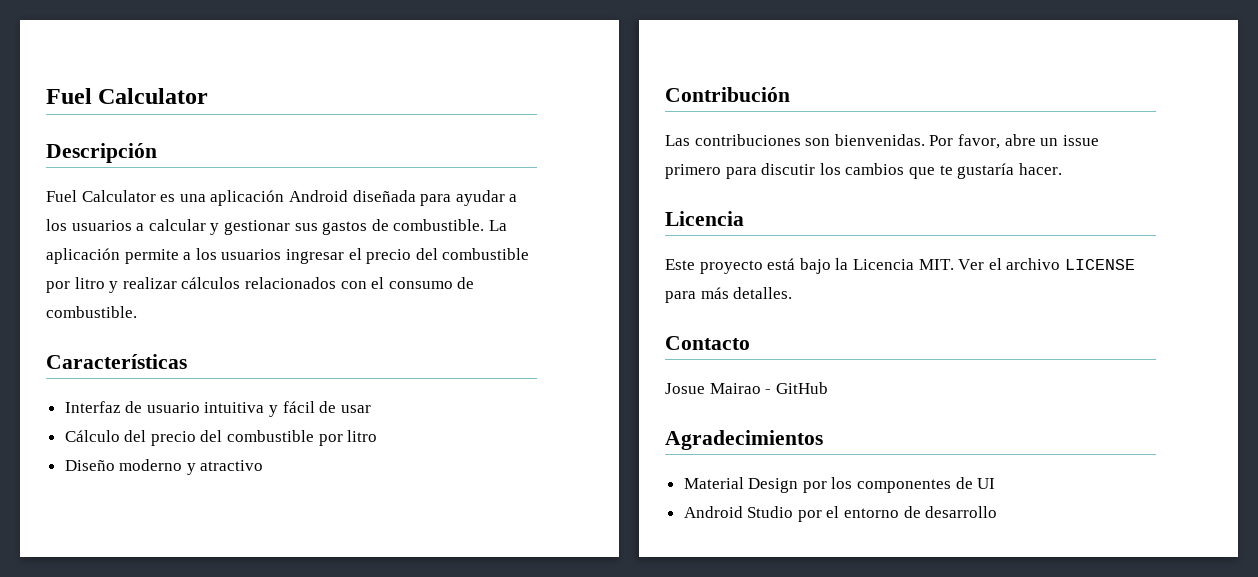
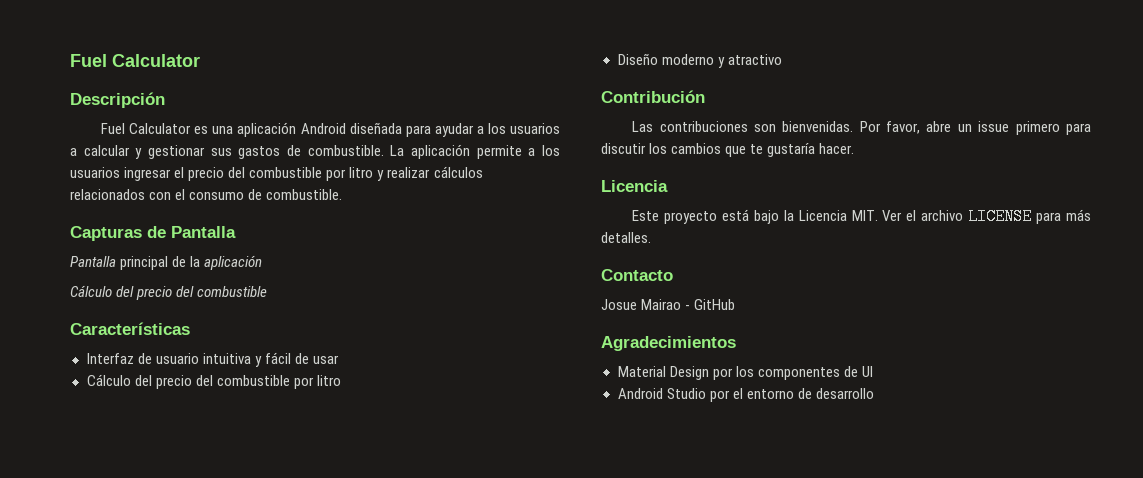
+ Capturas de Pantalla
+ Pantalla principal de la aplicación
+ Cálculo del precio del combustible

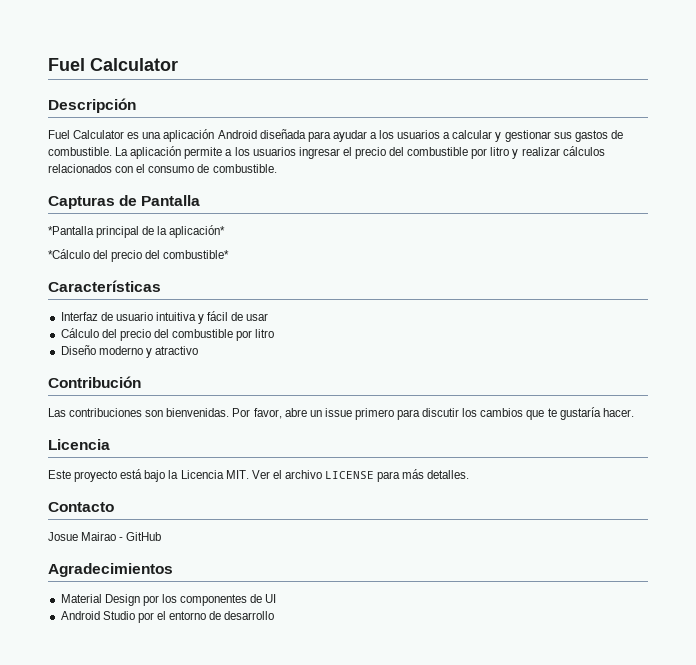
- Pantalla principal de la aplicación
- Cálculo del precio del combustible
+ *Pantalla principal de la aplicación*
+ *Cálculo del precio del combustible*

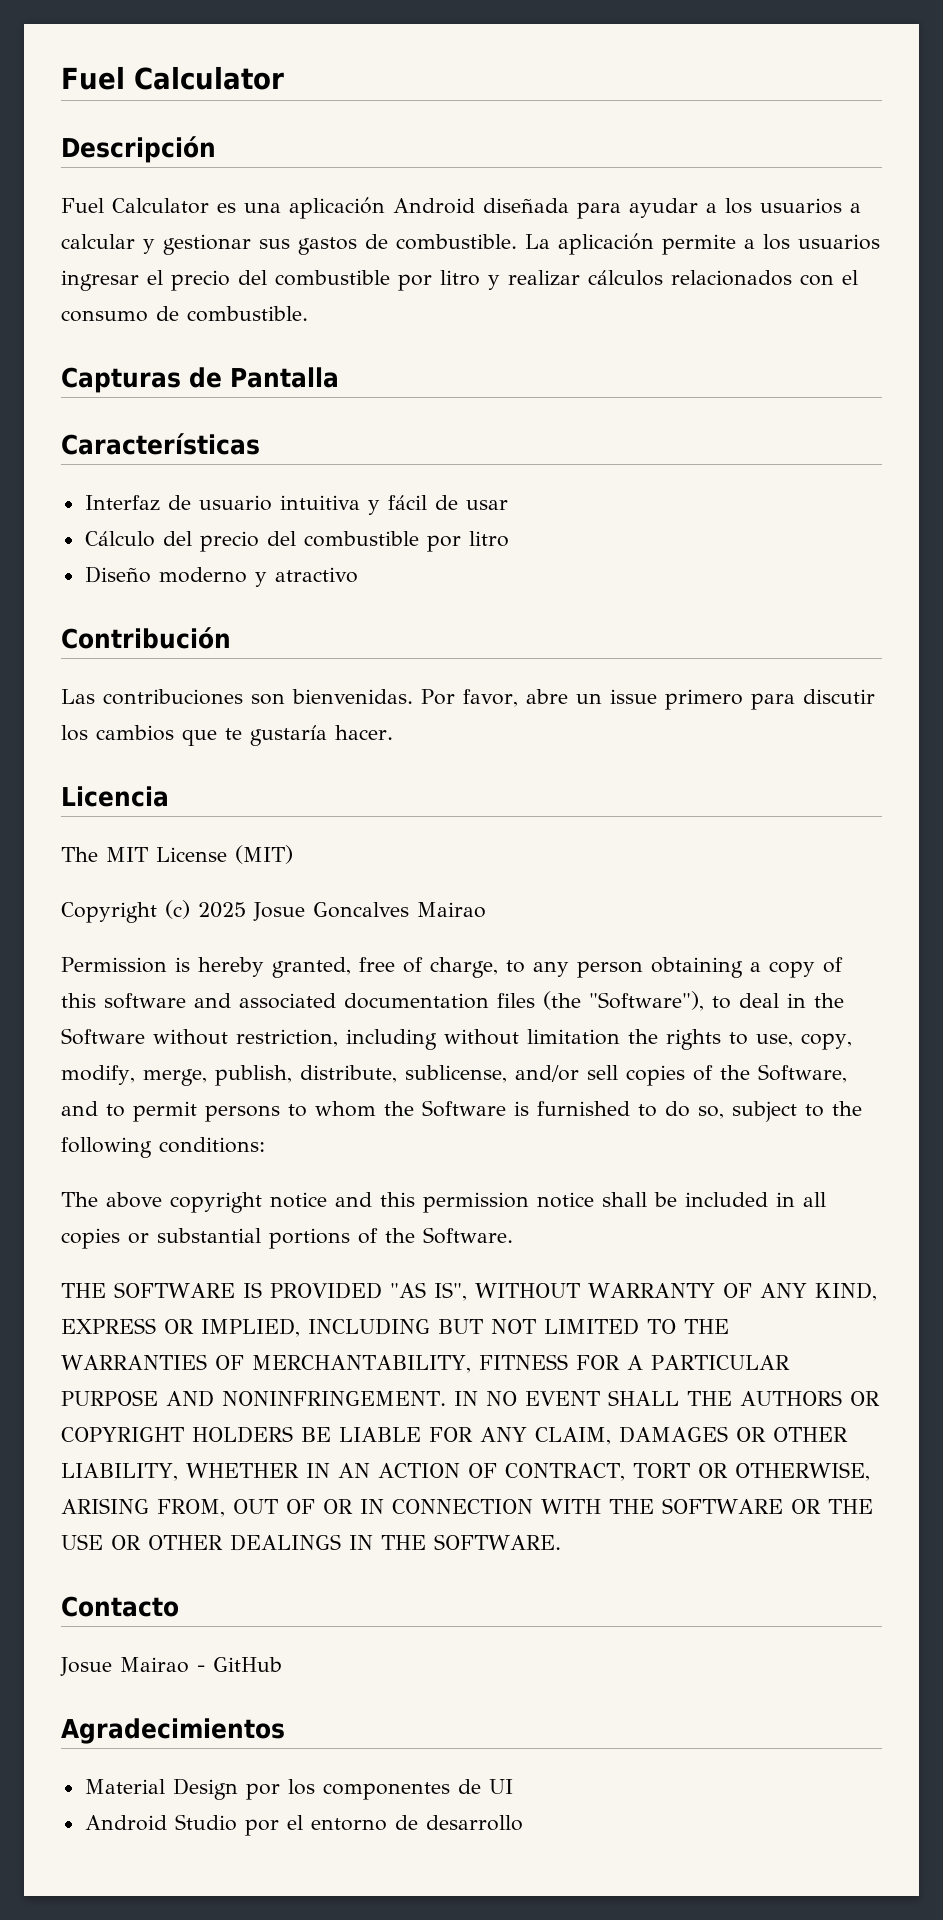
- *Pantalla principal de la aplicación*
- *Cálculo del precio del combustible*
- Este proyecto está bajo la Licencia MIT. Ver el archivo LICENSE para más detalles.
+ The MIT License (MIT)
+ Copyright (c) 2025 Josue Goncalves Mairao
+ Permission is hereby granted, free of charge, to any person obtaining a copy of this software and associated documentation files (the "Software"), to deal in the Software without restriction, including without limitation the rights to use, copy, modify, merge, publish, distribute, sublicense, and/or sell copies of the Software, and to permit persons to whom the Software is furnished to do so, subject to the following conditions:
+ The above copyright notice and this permission notice shall be included in all copies or substantial portions of the Software.
+ THE SOFTWARE IS PROVIDED "AS IS", WITHOUT WARRANTY OF ANY KIND, EXPRESS OR IMPLIED, INCLUDING BUT NOT LIMITED TO THE WARRANTIES OF MERCHANTABILITY, FITNESS FOR A PARTICULAR PURPOSE AND NONINFRINGEMENT. IN NO EVENT SHALL THE AUTHORS OR COPYRIGHT HOLDERS BE LIABLE FOR ANY CLAIM, DAMAGES OR OTHER LIABILITY, WHETHER IN AN ACTION OF CONTRACT, TORT OR OTHERWISE, ARISING FROM, OUT OF OR IN CONNECTION WITH THE SOFTWARE OR THE USE OR OTHER DEALINGS IN THE SOFTWARE.

